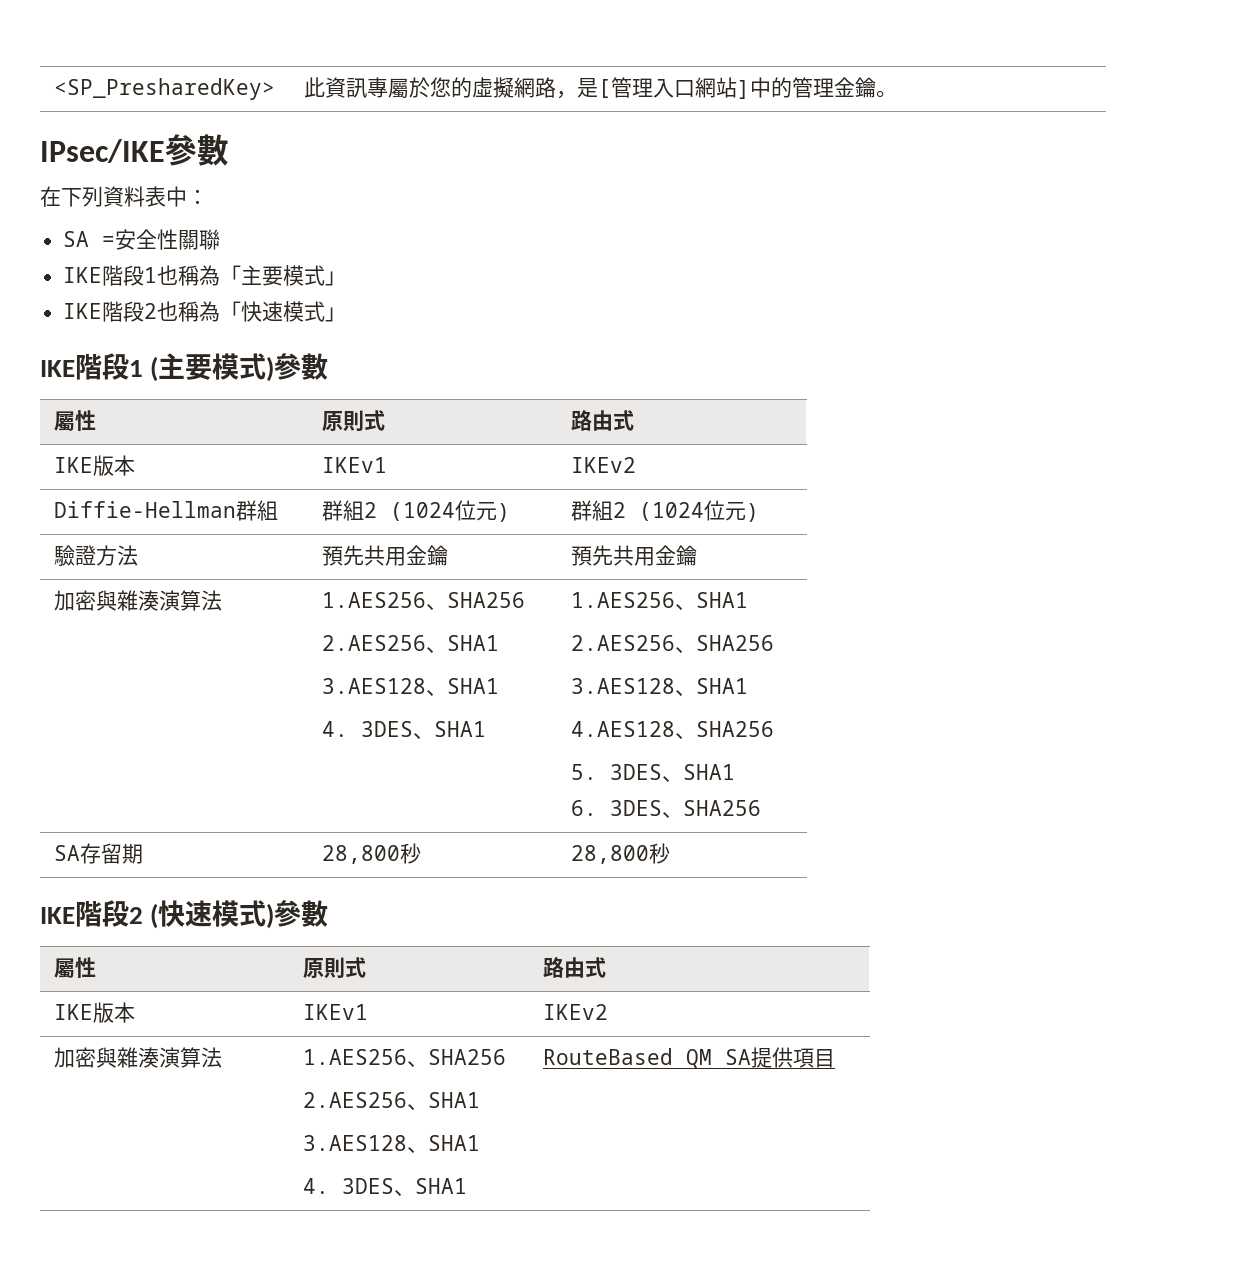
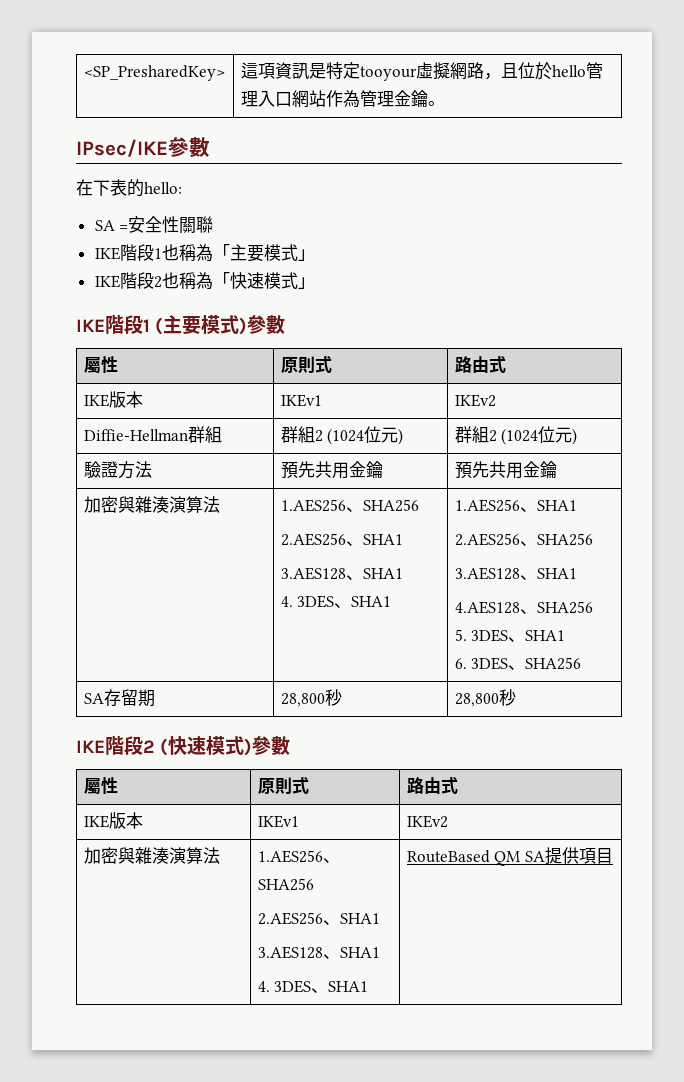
- <SP_PresharedKey> | 此資訊專屬於您的虛擬網路，是[管理入口網站]中的管理金鑰。
+ <SP_PresharedKey> | 這項資訊是特定tooyour虛擬網路，且位於hello管理入口網站作為管理金鑰。
- 在下列資料表中：
+ 在下表的hello:

